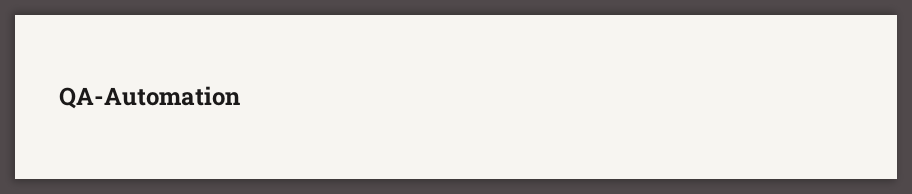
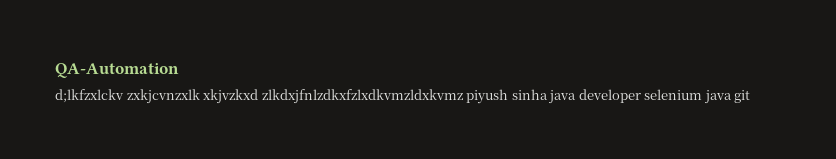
+ d;lkfzxlckv zxkjcvnzxlk xkjvzkxd zlkdxjfnlzdkxfzlxdkvmzldxkvmz piyush sinha java developer selenium java git

